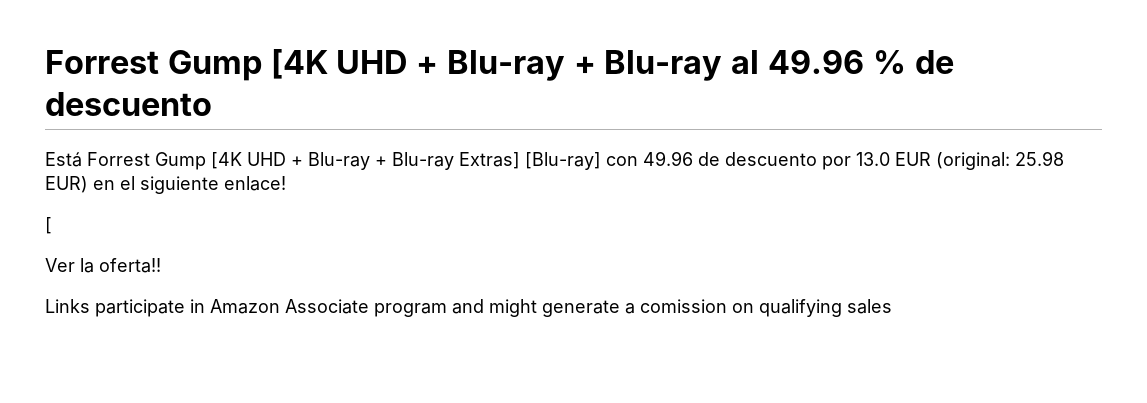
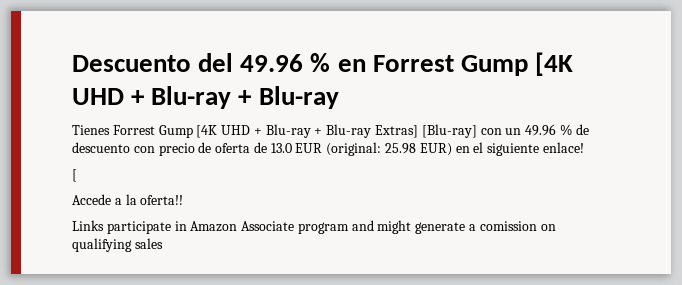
- Forrest Gump [4K UHD + Blu-ray + Blu-ray al 49.96 % de descuento
- Está Forrest Gump [4K UHD + Blu-ray + Blu-ray Extras] [Blu-ray] con 49.96 de descuento por 13.0 EUR (original: 25.98 EUR) en el siguiente enlace!
+ Descuento del 49.96 % en Forrest Gump [4K UHD + Blu-ray + Blu-ray
+ Tienes Forrest Gump [4K UHD + Blu-ray + Blu-ray Extras] [Blu-ray] con un 49.96 % de descuento con precio de oferta de 13.0 EUR (original: 25.98 EUR) en el siguiente enlace!
- Ver la oferta!!
+ Accede a la oferta!!

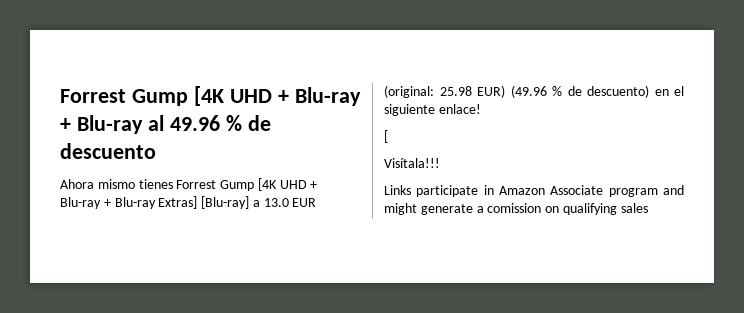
- Descuento del 49.96 % en Forrest Gump [4K UHD + Blu-ray + Blu-ray
- Tienes Forrest Gump [4K UHD + Blu-ray + Blu-ray Extras] [Blu-ray] con un 49.96 % de descuento con precio de oferta de 13.0 EUR (original: 25.98 EUR) en el siguiente enlace!
+ Forrest Gump [4K UHD + Blu-ray + Blu-ray al 49.96 % de descuento
+ Ahora mismo tienes Forrest Gump [4K UHD + Blu-ray + Blu-ray Extras] [Blu-ray] a 13.0 EUR (original: 25.98 EUR) (49.96 % de descuento) en el siguiente enlace!
- Accede a la oferta!!
+ Visítala!!!

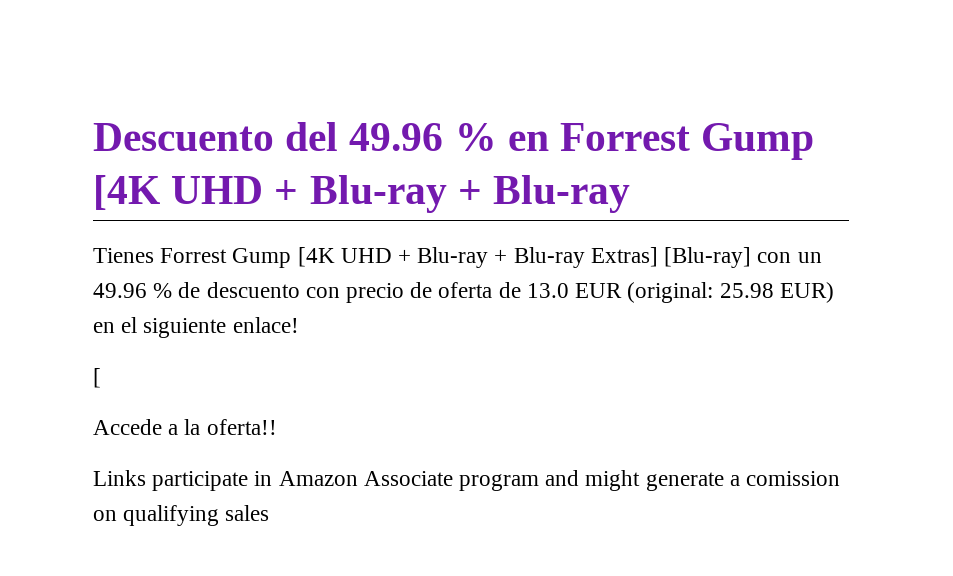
- Forrest Gump [4K UHD + Blu-ray + Blu-ray al 49.96 % de descuento
- Ahora mismo tienes Forrest Gump [4K UHD + Blu-ray + Blu-ray Extras] [Blu-ray] a 13.0 EUR (original: 25.98 EUR) (49.96 % de descuento) en el siguiente enlace!
+ Descuento del 49.96 % en Forrest Gump [4K UHD + Blu-ray + Blu-ray
+ Tienes Forrest Gump [4K UHD + Blu-ray + Blu-ray Extras] [Blu-ray] con un 49.96 % de descuento con precio de oferta de 13.0 EUR (original: 25.98 EUR) en el siguiente enlace!
- Visítala!!!
+ Accede a la oferta!!

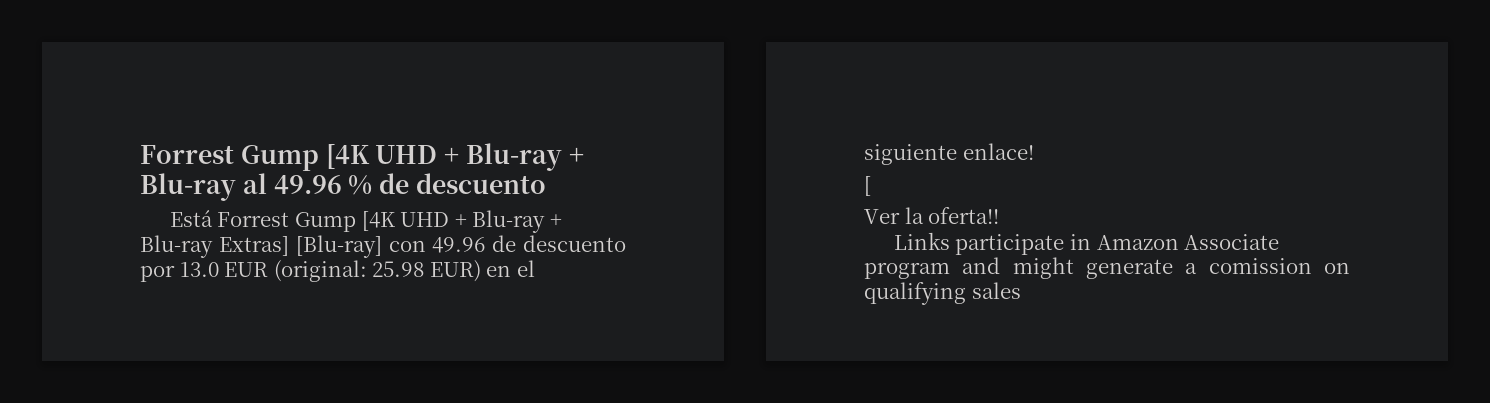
- Descuento del 49.96 % en Forrest Gump [4K UHD + Blu-ray + Blu-ray
- Tienes Forrest Gump [4K UHD + Blu-ray + Blu-ray Extras] [Blu-ray] con un 49.96 % de descuento con precio de oferta de 13.0 EUR (original: 25.98 EUR) en el siguiente enlace!
+ Forrest Gump [4K UHD + Blu-ray + Blu-ray al 49.96 % de descuento
+ Está Forrest Gump [4K UHD + Blu-ray + Blu-ray Extras] [Blu-ray] con 49.96 de descuento por 13.0 EUR (original: 25.98 EUR) en el siguiente enlace!
- Accede a la oferta!!
+ Ver la oferta!!

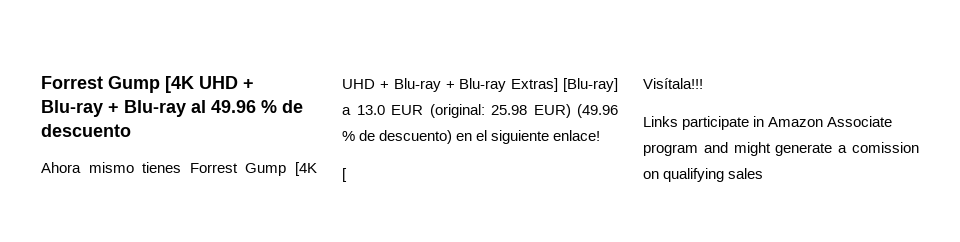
- Está Forrest Gump [4K UHD + Blu-ray + Blu-ray Extras] [Blu-ray] con 49.96 de descuento por 13.0 EUR (original: 25.98 EUR) en el siguiente enlace!
+ Ahora mismo tienes Forrest Gump [4K UHD + Blu-ray + Blu-ray Extras] [Blu-ray] a 13.0 EUR (original: 25.98 EUR) (49.96 % de descuento) en el siguiente enlace!
- Ver la oferta!!
+ Visítala!!!

